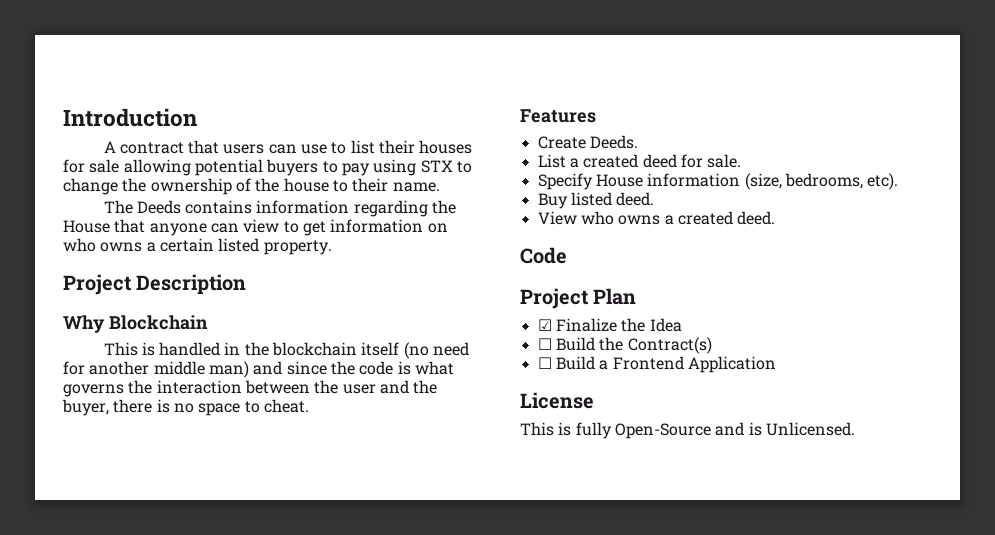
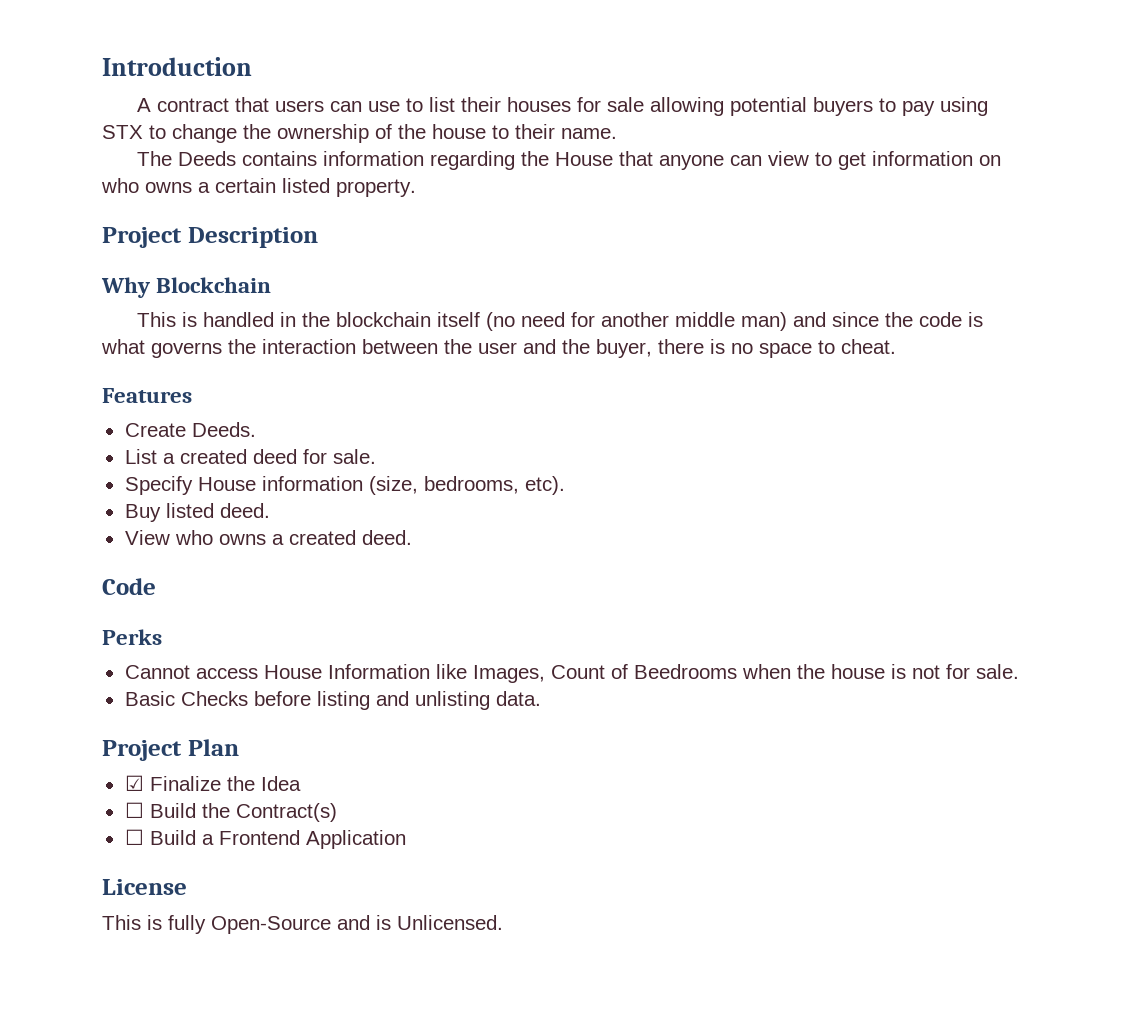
+ Perks
+ Cannot access House Information like Images, Count of Beedrooms when the house is not for sale.
+ Basic Checks before listing and unlisting data.

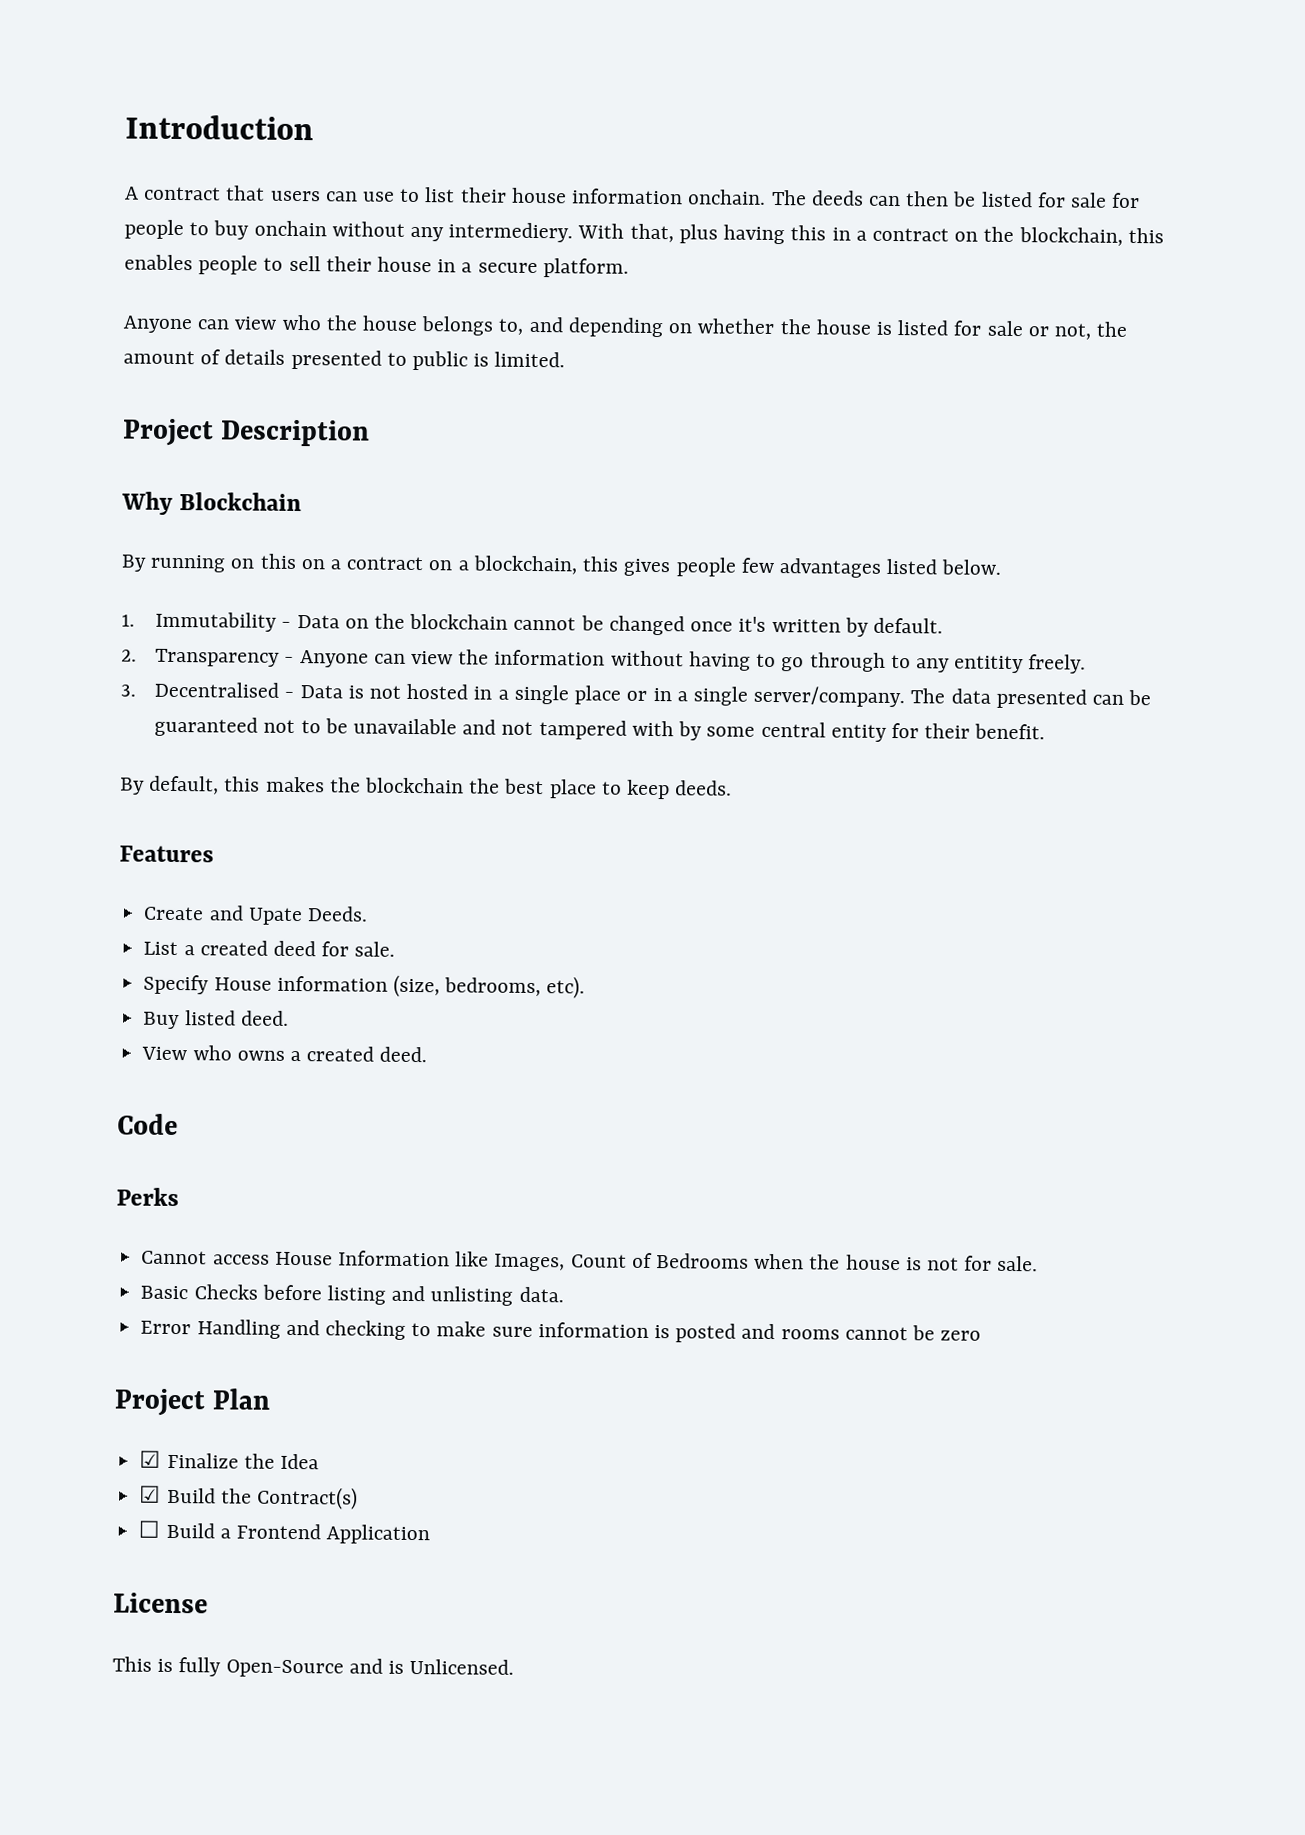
- A contract that users can use to list their houses for sale allowing potential buyers to pay using STX to change the ownership of the house to their name.
- The Deeds contains information regarding the House that anyone can view to get information on who owns a certain listed property.
+ A contract that users can use to list their house information onchain. The deeds can then be listed for sale for people to buy onchain without any intermediery. With that, plus having this in a contract on the blockchain, this enables people to sell their house in a secure platform.
+ Anyone can view who the house belongs to, and depending on whether the house is listed for sale or not, the amount of details presented to public is limited.
  Project Description
  Why Blockchain
- This is handled in the blockchain itself (no need for another middle man) and since the code is what governs the interaction between the user and the buyer, there is no space to cheat.
+ By running on this on a contract on a blockchain, this gives people few advantages listed below.
+ 1. Immutability - Data on the blockchain cannot be changed once it's written by default.
+ 2. Transparency - Anyone can view the information without having to go through to any entitity freely.
+ 3. Decentralised - Data is not hosted in a single place or in a single server/company. The data presented can be guaranteed not to be unavailable and not tampered with by some central entity for their benefit.
+ By default, this makes the blockchain the best place to keep deeds.
- Create Deeds.
+ Create and Upate Deeds.
- Cannot access House Information like Images, Count of Beedrooms when the house is not for sale.
+ Cannot access House Information like Images, Count of Bedrooms when the house is not for sale.
+ Error Handling and checking to make sure information is posted and rooms cannot be zero
- ☐ Build the Contract(s)
+ ☑ Build the Contract(s)

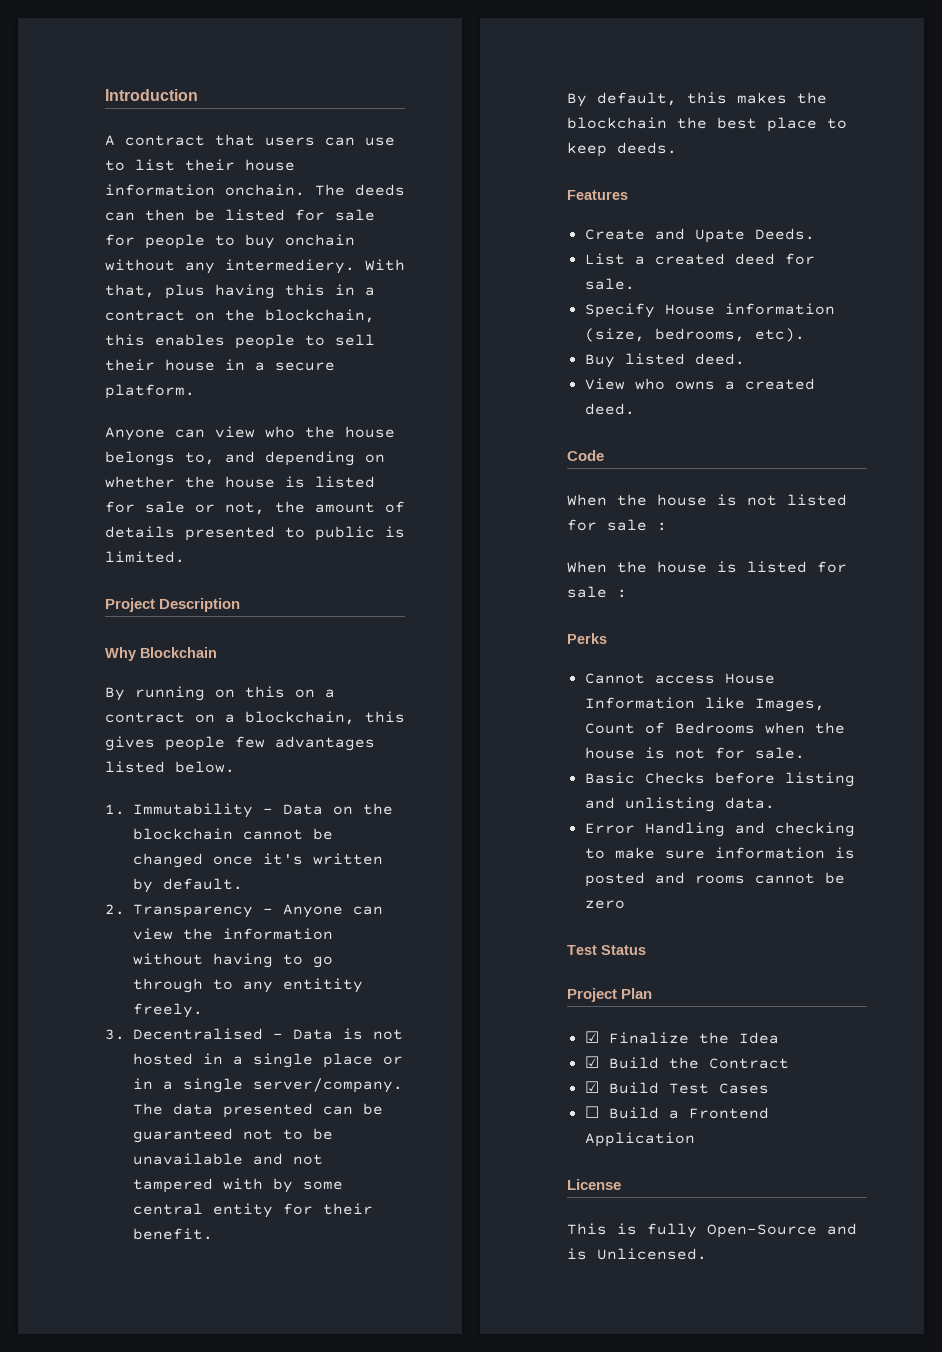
+ When the house is not listed for sale :
+ When the house is listed for sale :
+ Test Status
- ☑ Build the Contract(s)
+ ☑ Build the Contract
+ ☑ Build Test Cases

